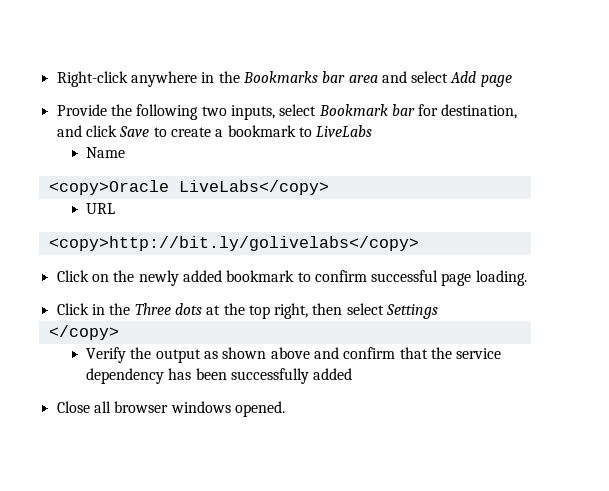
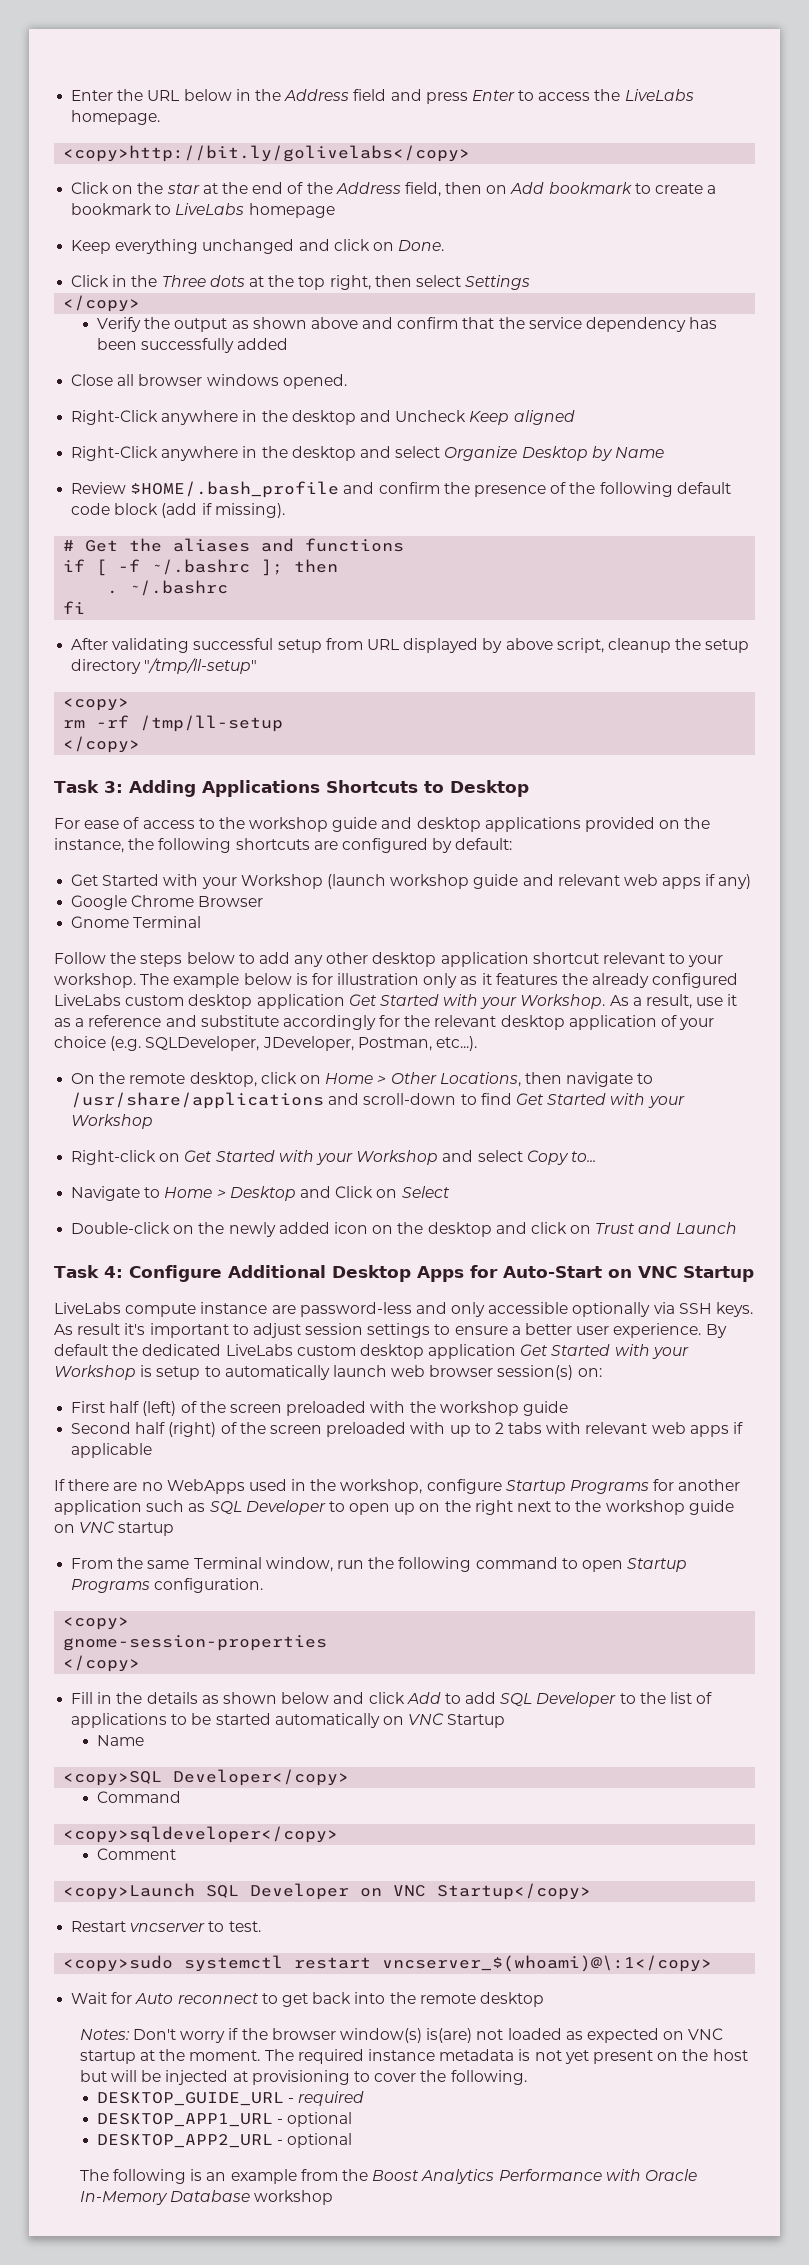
- Right-click anywhere in the Bookmarks bar area and select Add page
- Provide the following two inputs, select Bookmark bar for destination, and click Save to create a bookmark to LiveLabs
- Name
- <copy>Oracle LiveLabs</copy>
- URL
+ Enter the URL below in the Address field and press Enter to access the LiveLabs homepage.
  <copy>http://bit.ly/golivelabs</copy>
- Click on the newly added bookmark to confirm successful page loading.
+ Click on the star at the end of the Address field, then on Add bookmark to create a bookmark to LiveLabs homepage
+ Keep everything unchanged and click on Done.
+ Right-Click anywhere in the desktop and Uncheck Keep aligned
+ Right-Click anywhere in the desktop and select Organize Desktop by Name
+ Review $HOME/.bash_profile and confirm the presence of the following default code block (add if missing).
+ # Get the aliases and functions
+ if [ -f ~/.bashrc ]; then
+ . ~/.bashrc
+ fi
+ After validating successful setup from URL displayed by above script, cleanup the setup directory "/tmp/ll-setup"
+ <copy>
+ rm -rf /tmp/ll-setup
+ </copy>
+ Task 3: Adding Applications Shortcuts to Desktop
+ For ease of access to the workshop guide and desktop applications provided on the instance, the following shortcuts are configured by default:
+ Get Started with your Workshop (launch workshop guide and relevant web apps if any)
+ Google Chrome Browser
+ Gnome Terminal
+ Follow the steps below to add any other desktop application shortcut relevant to your workshop. The example below is for illustration only as it features the already configured LiveLabs custom desktop application Get Started with your Workshop. As a result, use it as a reference and substitute accordingly for the relevant desktop application of your choice (e.g. SQLDeveloper, JDeveloper, Postman, etc...).
+ On the remote desktop, click on Home > Other Locations, then navigate to /usr/share/applications and scroll-down to find Get Started with your Workshop
+ Right-click on Get Started with your Workshop and select Copy to...
+ Navigate to Home > Desktop and Click on Select
+ Double-click on the newly added icon on the desktop and click on Trust and Launch
+ Task 4: Configure Additional Desktop Apps for Auto-Start on VNC Startup
+ LiveLabs compute instance are password-less and only accessible optionally via SSH keys. As result it's important to adjust session settings to ensure a better user experience. By default the dedicated LiveLabs custom desktop application Get Started with your Workshop is setup to automatically launch web browser session(s) on:
+ First half (left) of the screen preloaded with the workshop guide
+ Second half (right) of the screen preloaded with up to 2 tabs with relevant web apps if applicable
+ If there are no WebApps used in the workshop, configure Startup Programs for another application such as SQL Developer to open up on the right next to the workshop guide on VNC startup
+ From the same Terminal window, run the following command to open Startup Programs configuration.
+ <copy>
+ gnome-session-properties
+ </copy>
+ Fill in the details as shown below and click Add to add SQL Developer to the list of applications to be started automatically on VNC Startup
+ Name
+ <copy>SQL Developer</copy>
+ Command
+ <copy>sqldeveloper</copy>
+ Comment
+ <copy>Launch SQL Developer on VNC Startup</copy>
+ Restart vncserver to test.
+ <copy>sudo systemctl restart vncserver_$(whoami)@\:1</copy>
+ Wait for Auto reconnect to get back into the remote desktop
+ Notes: Don't worry if the browser window(s) is(are) not loaded as expected on VNC startup at the moment. The required instance metadata is not yet present on the host but will be injected at provisioning to cover the following.
+ DESKTOP_GUIDE_URL - required
+ DESKTOP_APP1_URL - optional
+ DESKTOP_APP2_URL - optional
+ The following is an example from the Boost Analytics Performance with Oracle In-Memory Database workshop

